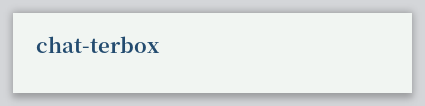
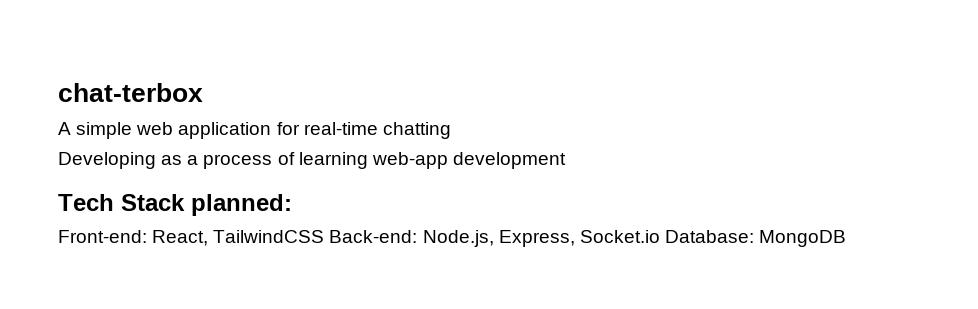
+ A simple web application for real-time chatting
+ Developing as a process of learning web-app development
+ Tech Stack planned:
+ Front-end: React, TailwindCSS Back-end: Node.js, Express, Socket.io Database: MongoDB

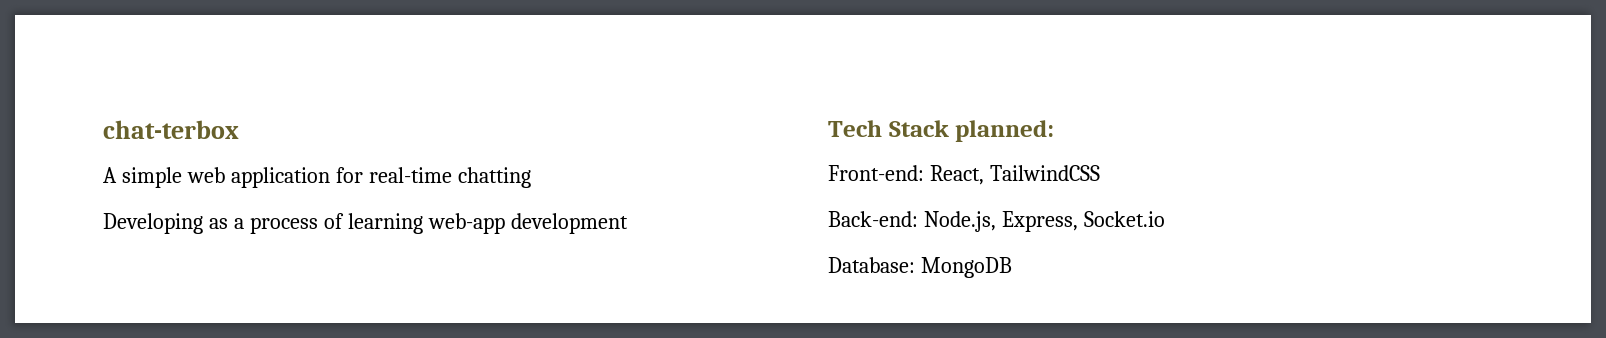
- Front-end: React, TailwindCSS Back-end: Node.js, Express, Socket.io Database: MongoDB
+ Front-end: React, TailwindCSS
+ Back-end: Node.js, Express, Socket.io
+ Database: MongoDB

